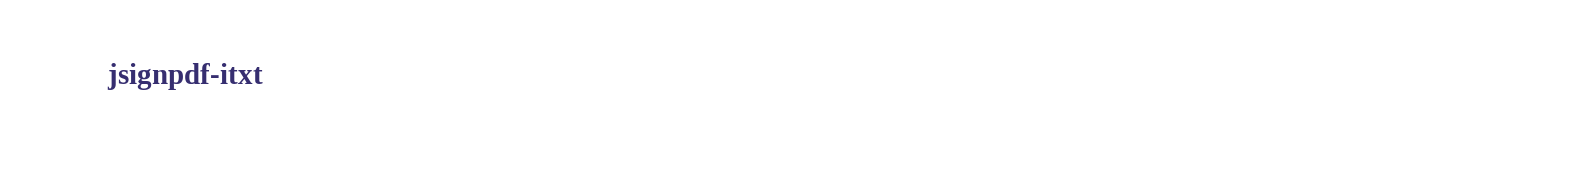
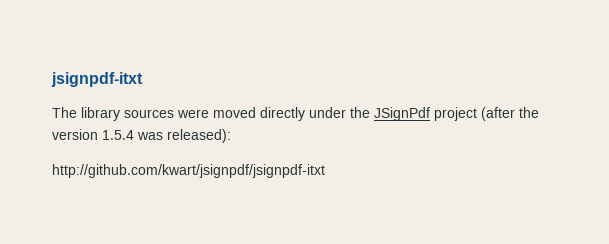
+ The library sources were moved directly under the JSignPdf project (after the version 1.5.4 was released):
+ http://github.com/kwart/jsignpdf/jsignpdf-itxt

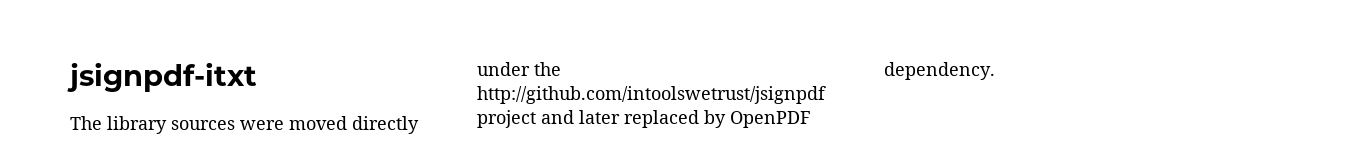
- The library sources were moved directly under the JSignPdf project (after the version 1.5.4 was released):
- http://github.com/kwart/jsignpdf/jsignpdf-itxt
+ The library sources were moved directly under the http://github.com/intoolswetrust/jsignpdf project and later replaced by OpenPDF dependency.

